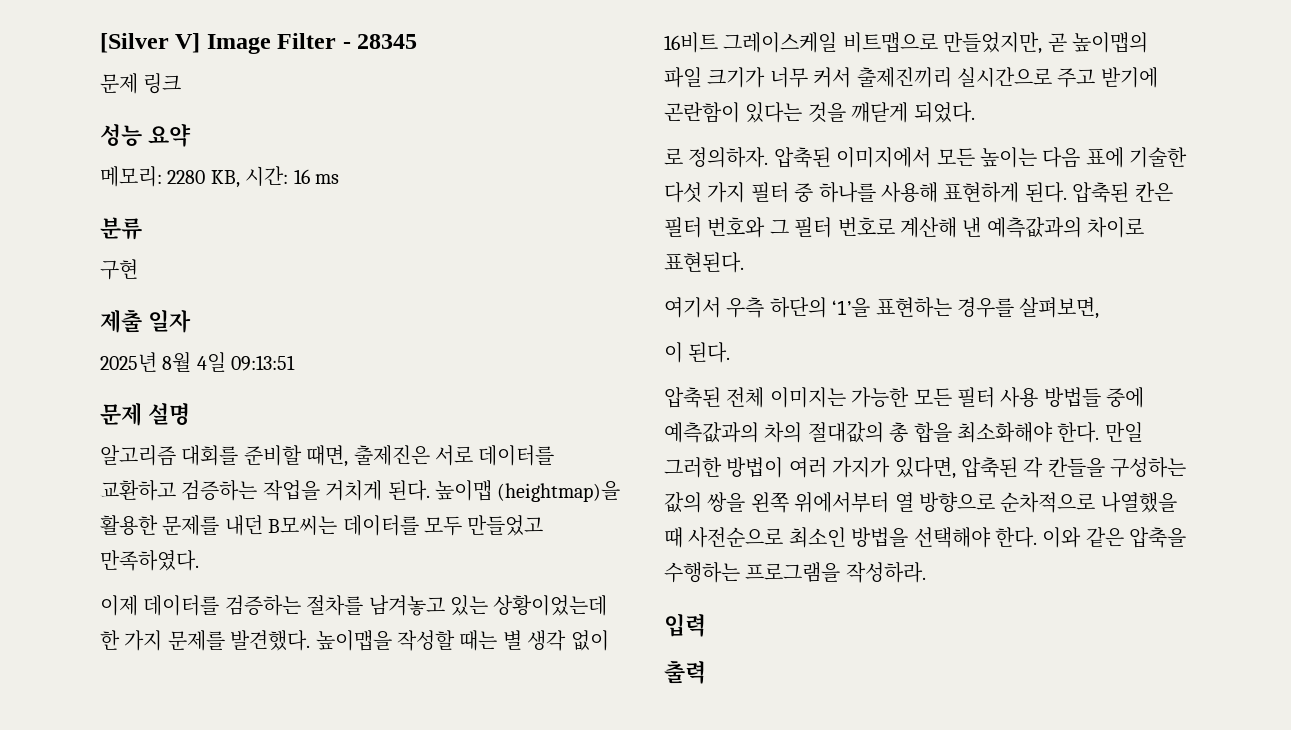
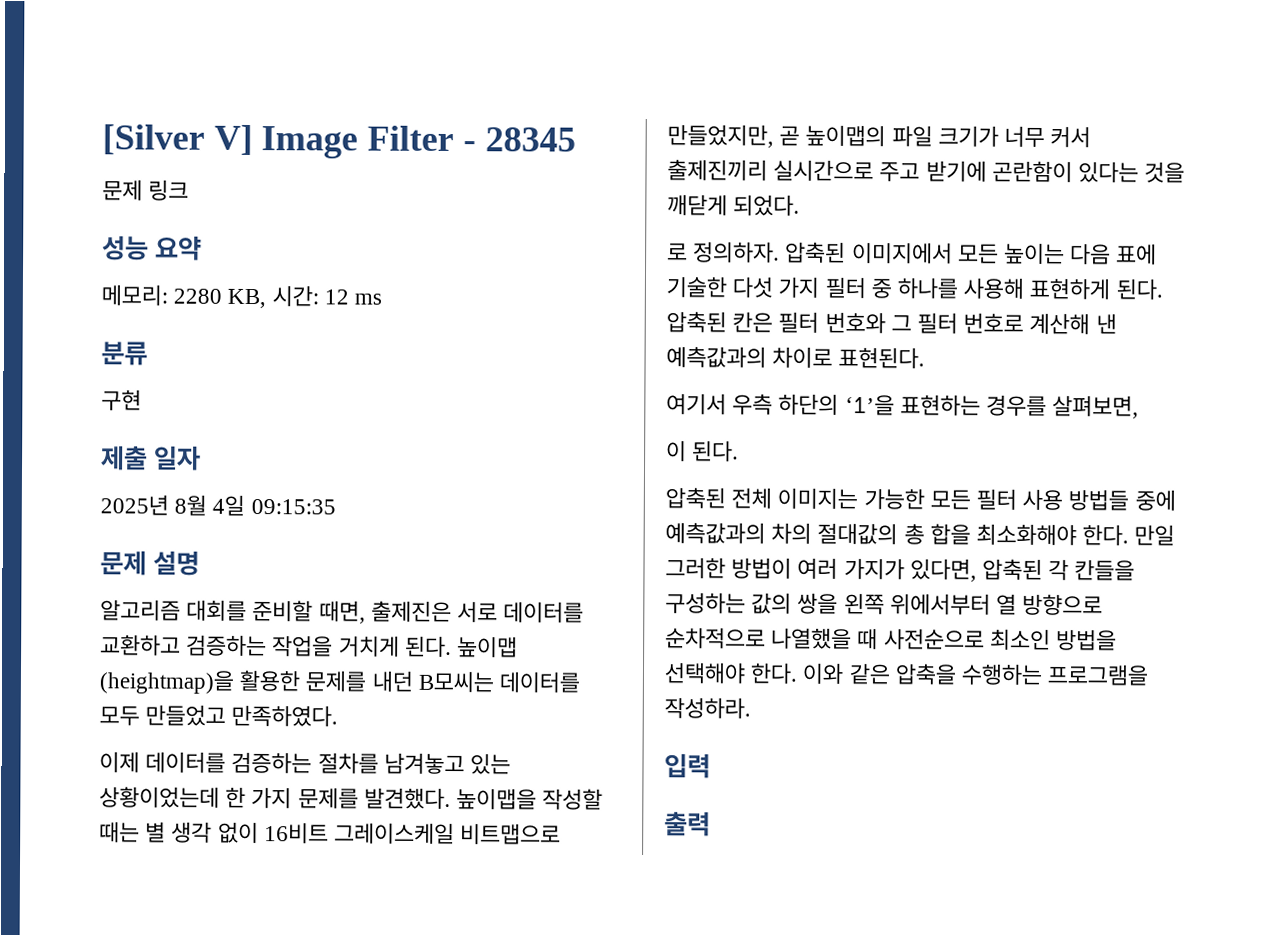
- 메모리: 2280 KB, 시간: 16 ms
+ 메모리: 2280 KB, 시간: 12 ms
- 2025년 8월 4일 09:13:51
+ 2025년 8월 4일 09:15:35

